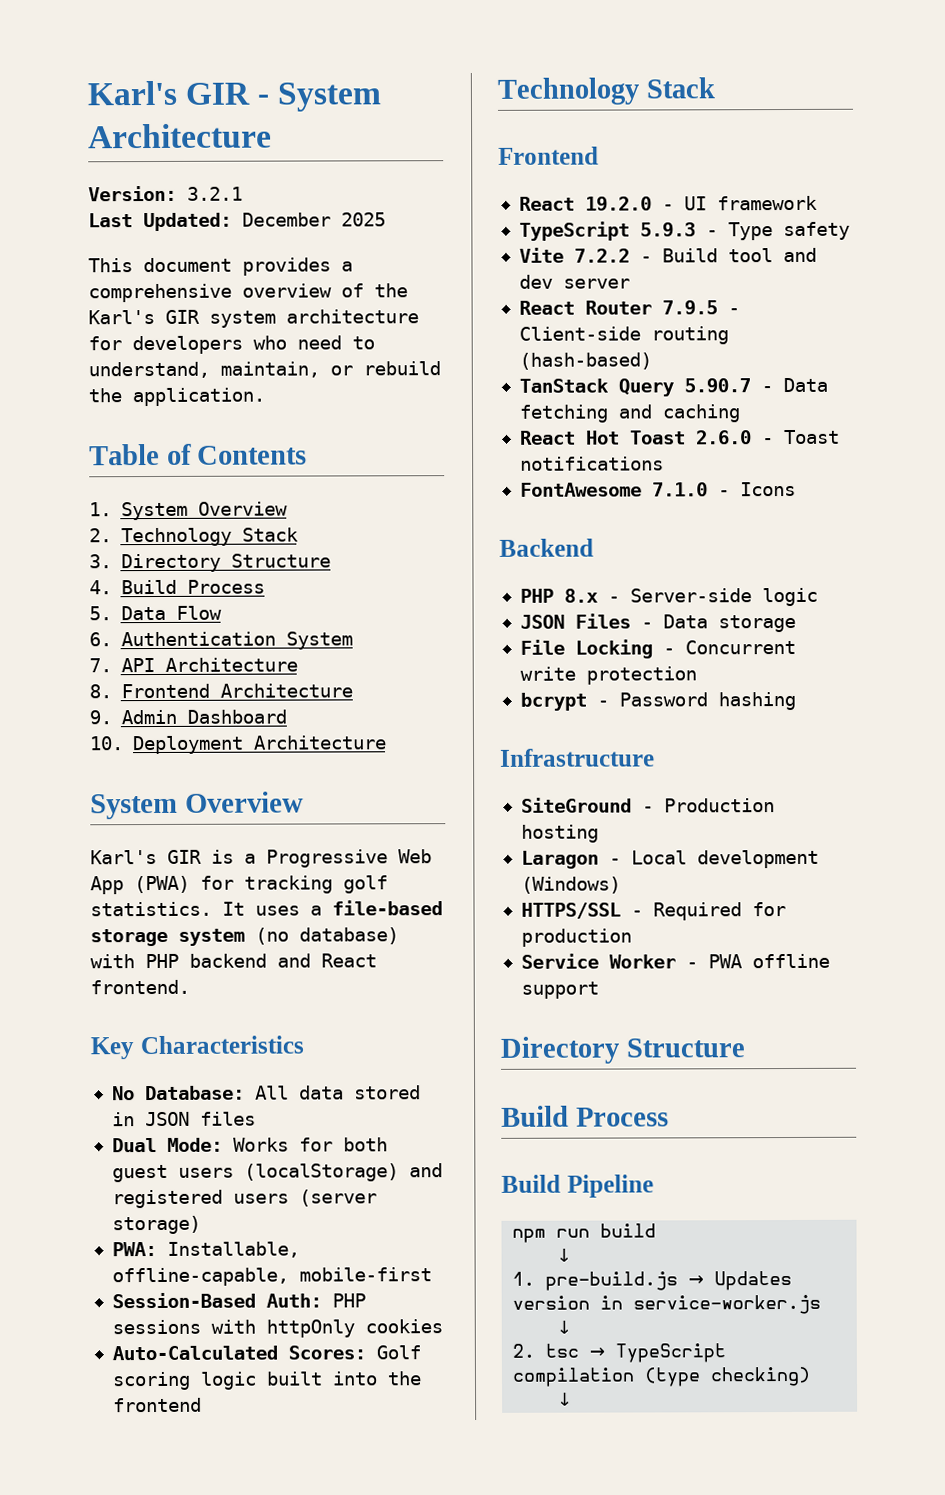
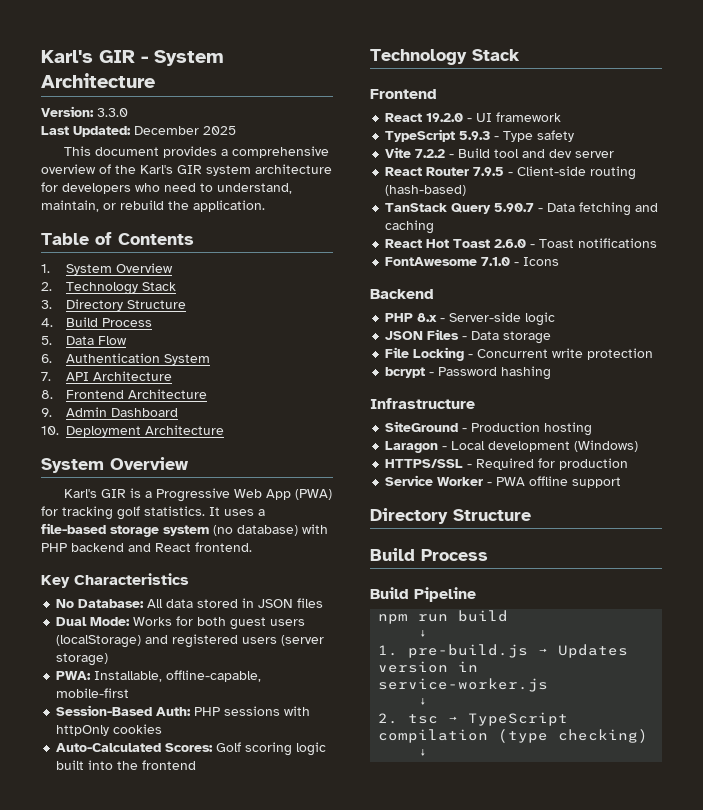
- Version: 3.2.1
+ Version: 3.3.0

